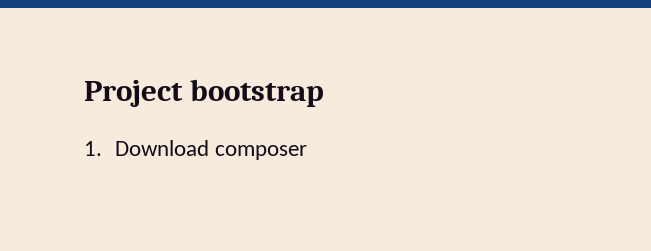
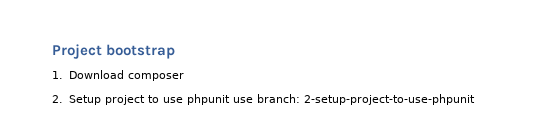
+ 2. Setup project to use phpunit use branch: 2-setup-project-to-use-phpunit

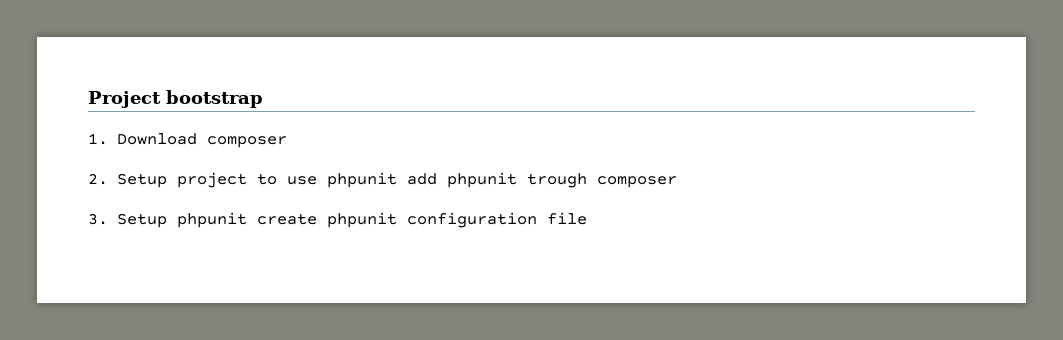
- 2. Setup project to use phpunit use branch: 2-setup-project-to-use-phpunit
+ 2. Setup project to use phpunit add phpunit trough composer
+ 3. Setup phpunit create phpunit configuration file

